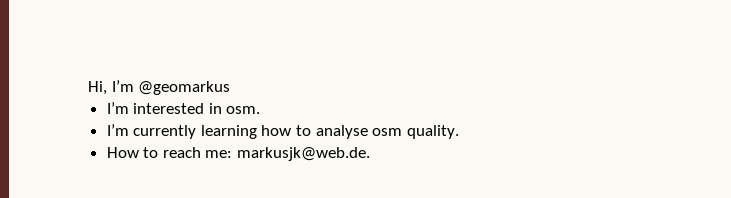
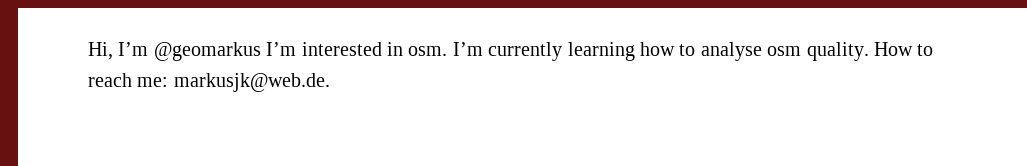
- Hi, I’m @geomarkus
- I’m interested in osm.
- I’m currently learning how to analyse osm quality.
- How to reach me: markusjk@web.de.
+ Hi, I’m @geomarkus I’m interested in osm. I’m currently learning how to analyse osm quality. How to reach me: markusjk@web.de.

